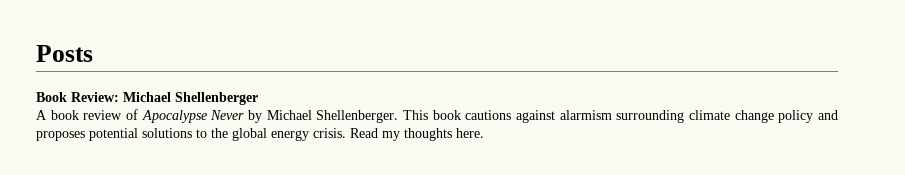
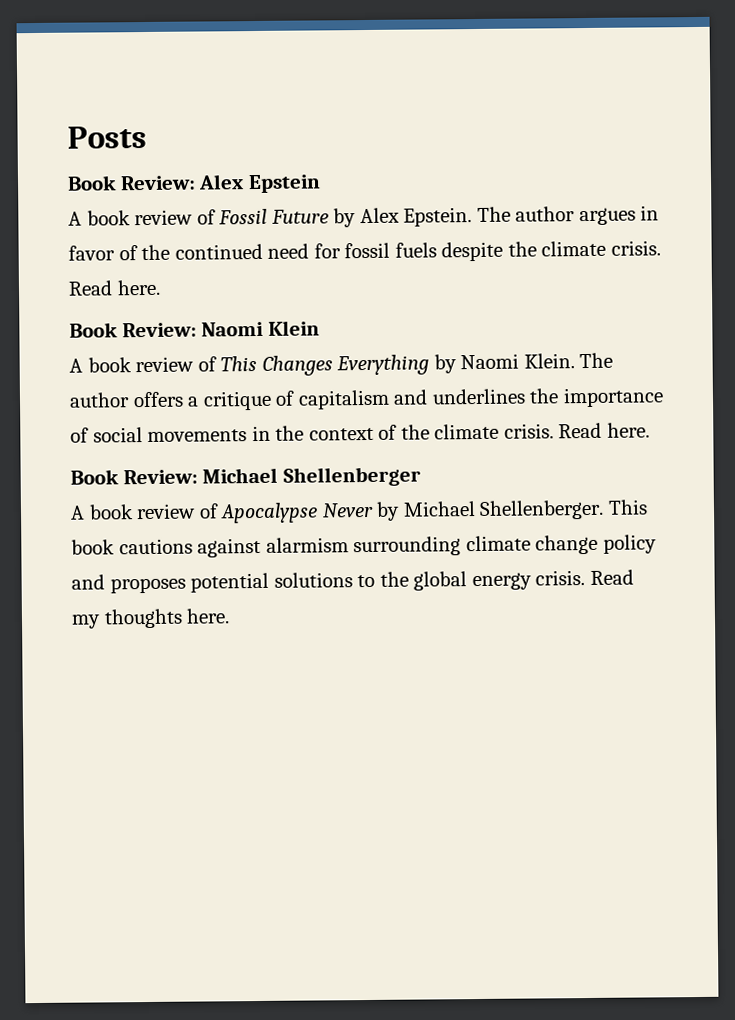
+ Book Review: Alex Epstein
+ A book review of Fossil Future by Alex Epstein. The author argues in favor of the continued need for fossil fuels despite the climate crisis. Read here.
+ Book Review: Naomi Klein
+ A book review of This Changes Everything by Naomi Klein. The author offers a critique of capitalism and underlines the importance of social movements in the context of the climate crisis. Read here.

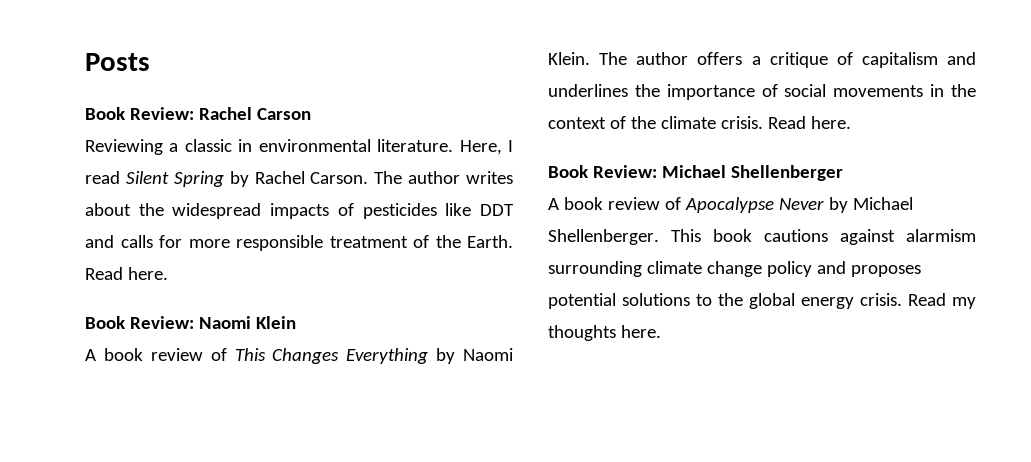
- Book Review: Alex Epstein
- A book review of Fossil Future by Alex Epstein. The author argues in favor of the continued need for fossil fuels despite the climate crisis.
+ Book Review: Rachel Carson
+ Reviewing a classic in environmental literature. Here, I read Silent Spring by Rachel Carson. The author writes about the widespread impacts of pesticides like DDT and calls for more responsible treatment of the Earth.

